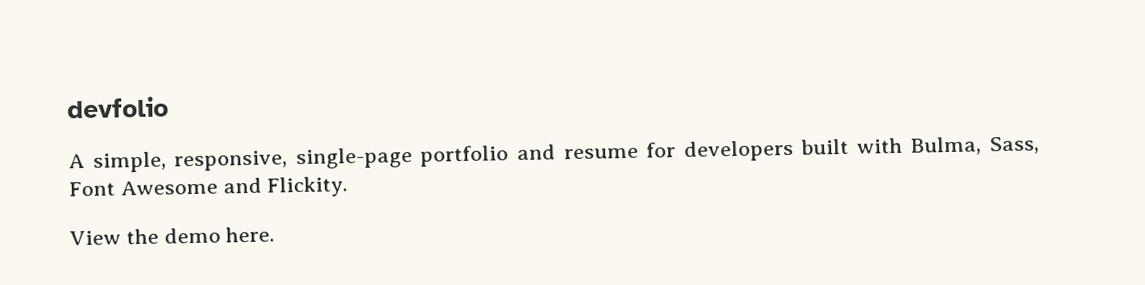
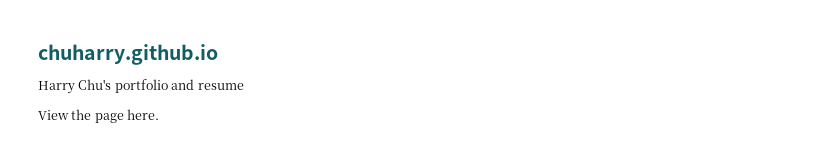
- devfolio
- A simple, responsive, single-page portfolio and resume for developers built with Bulma, Sass, Font Awesome and Flickity.
+ chuharry.github.io
+ Harry Chu's portfolio and resume
- View the demo here.
+ View the page here.

